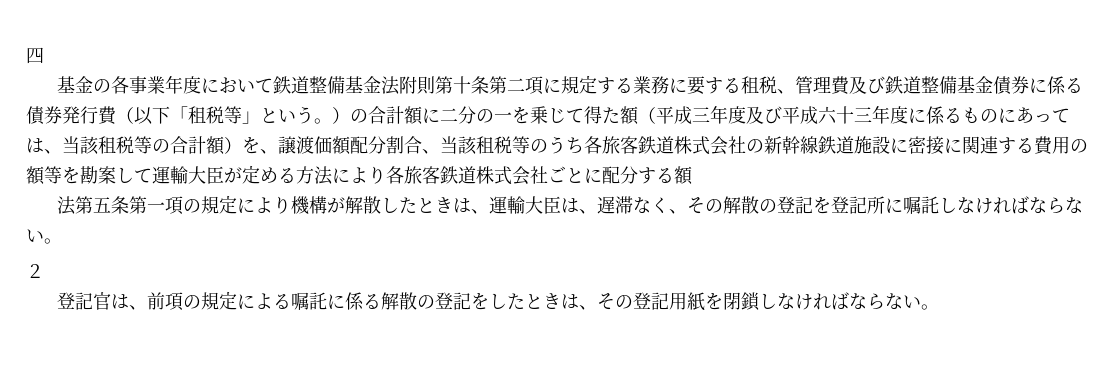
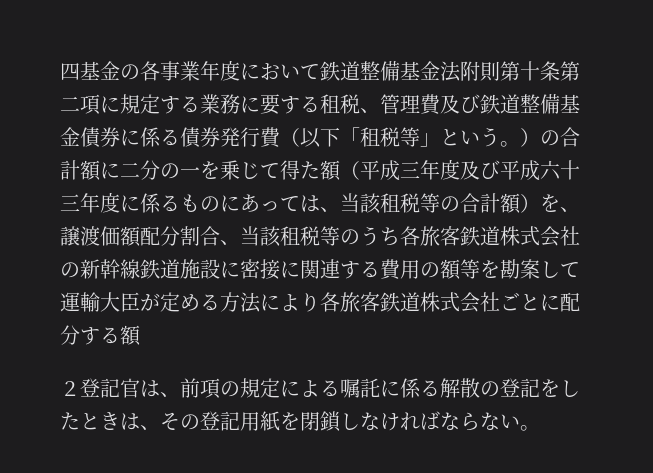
- 四
- 基金の各事業年度において鉄道整備基金法附則第十条第二項に規定する業務に要する租税、管理費及び鉄道整備基金債券に係る債券発行費（以下「租税等」という。）の合計額に二分の一を乗じて得た額（平成三年度及び平成六十三年度に係るものにあっては、当該租税等の合計額）を、譲渡価額配分割合、当該租税等のうち各旅客鉄道株式会社の新幹線鉄道施設に密接に関連する費用の額等を勘案して運輸大臣が定める方法により各旅客鉄道株式会社ごとに配分する額
+ 四基金の各事業年度において鉄道整備基金法附則第十条第二項に規定する業務に要する租税、管理費及び鉄道整備基金債券に係る債券発行費（以下「租税等」という。）の合計額に二分の一を乗じて得た額（平成三年度及び平成六十三年度に係るものにあっては、当該租税等の合計額）を、譲渡価額配分割合、当該租税等のうち各旅客鉄道株式会社の新幹線鉄道施設に密接に関連する費用の額等を勘案して運輸大臣が定める方法により各旅客鉄道株式会社ごとに配分する額
- 法第五条第一項の規定により機構が解散したときは、運輸大臣は、遅滞なく、その解散の登記を登記所に嘱託しなければならない。
- ２
- 登記官は、前項の規定による嘱託に係る解散の登記をしたときは、その登記用紙を閉鎖しなければならない。
+ ２登記官は、前項の規定による嘱託に係る解散の登記をしたときは、その登記用紙を閉鎖しなければならない。

